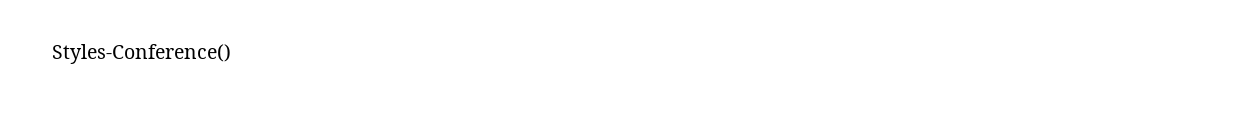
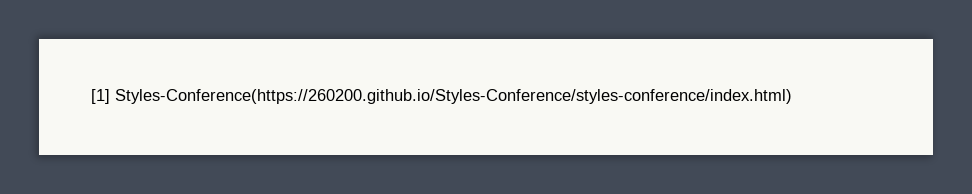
- Styles-Conference()
+ [1] Styles-Conference(https://260200.github.io/Styles-Conference/styles-conference/index.html)

